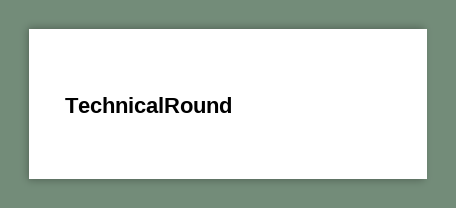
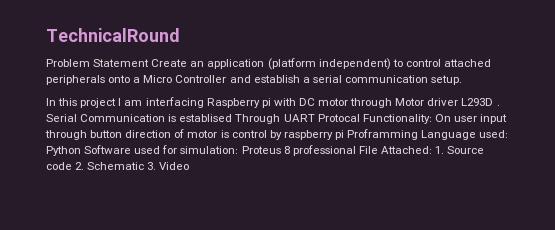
+ Problem Statement Create an application (platform independent) to control attached peripherals onto a Micro Controller and establish a serial communication setup.
+ In this project I am interfacing Raspberry pi with DC motor through Motor driver L293D . Serial Communication is establised Through UART Protocal Functionality: On user input through button direction of motor is control by raspberry pi Proframming Language used: Python Software used for simulation: Proteus 8 professional File Attached: 1. Source code 2. Schematic 3. Video

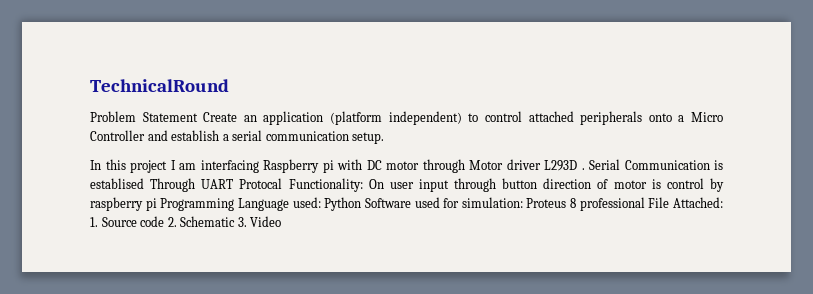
- Serial Communication is establised Through UART Protocal Functionality: On user input through button direction of motor is control by raspberry pi Proframming Language used: Python Software used for simulation: Proteus 8 professional File Attached: 1. Source code 2. Schematic 3. Video
+ Serial Communication is establised Through UART Protocal Functionality: On user input through button direction of motor is control by raspberry pi Programming Language used: Python Software used for simulation: Proteus 8 professional File Attached: 1. Source code 2. Schematic 3. Video

